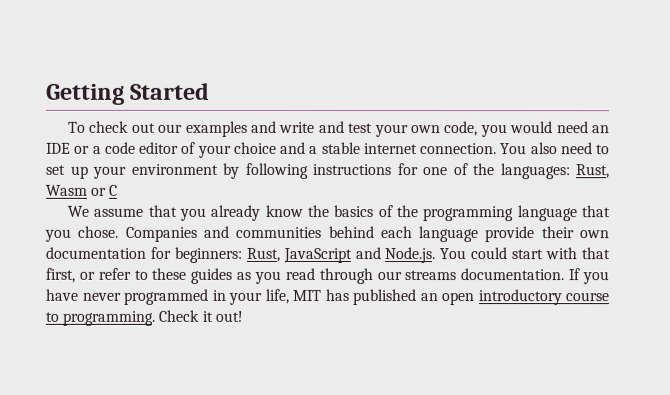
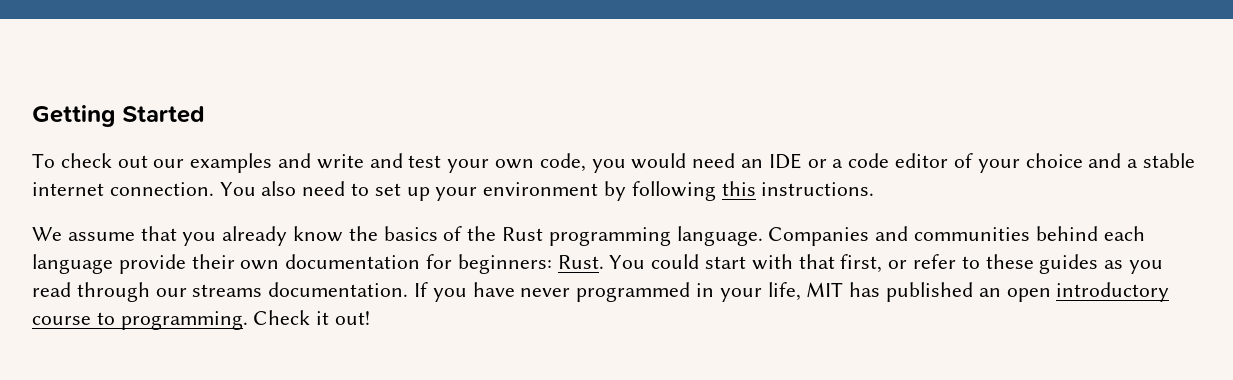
- You also need to set up your environment by following instructions for one of the languages: Rust, Wasm or C
+ You also need to set up your environment by following this instructions.
- We assume that you already know the basics of the programming language that you chose.
+ We assume that you already know the basics of the Rust programming language.
- Companies and communities behind each language provide their own documentation for beginners: Rust, JavaScript and Node.js. You could start with that first, or refer to these guides as you read through our streams documentation.
+ Companies and communities behind each language provide their own documentation for beginners: Rust. You could start with that first, or refer to these guides as you read through our streams documentation.

